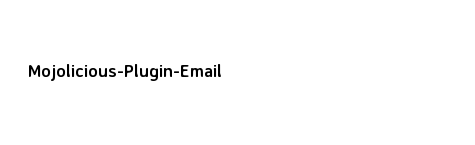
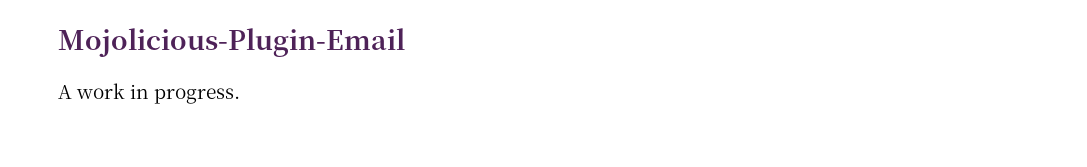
+ A work in progress.

